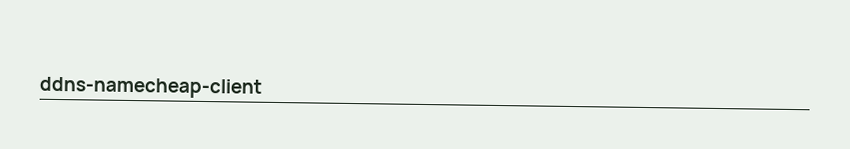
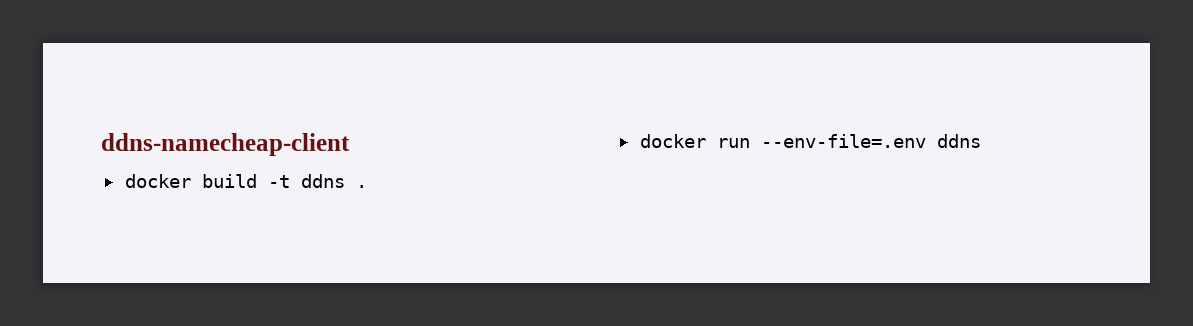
+ docker build -t ddns .
+ docker run --env-file=.env ddns

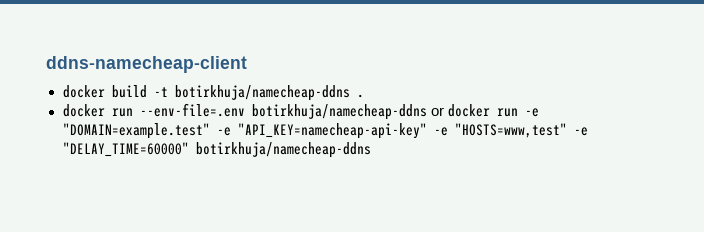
- docker build -t ddns .
+ docker build -t botirkhuja/namecheap-ddns .
- docker run --env-file=.env ddns
+ docker run --env-file=.env botirkhuja/namecheap-ddns or docker run -e "DOMAIN=example.test" -e "API_KEY=namecheap-api-key" -e "HOSTS=www,test" -e "DELAY_TIME=60000" botirkhuja/namecheap-ddns

